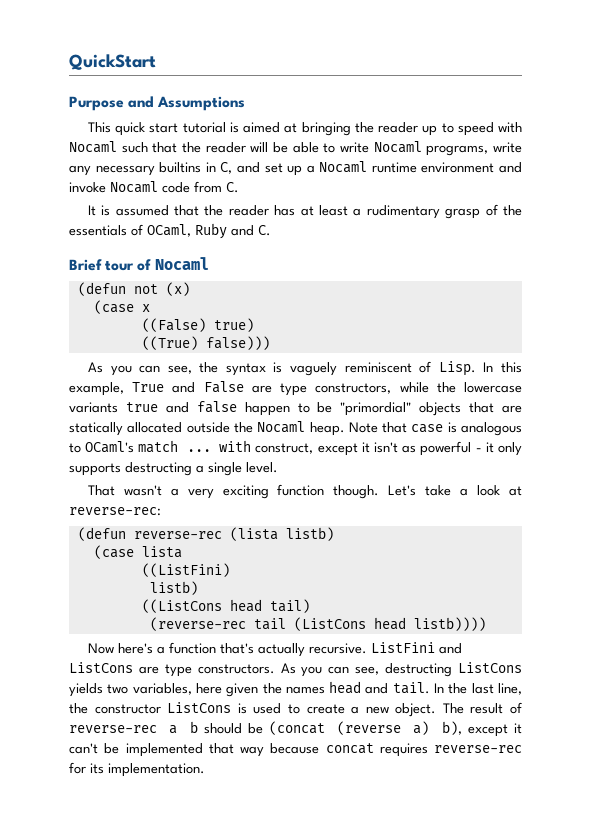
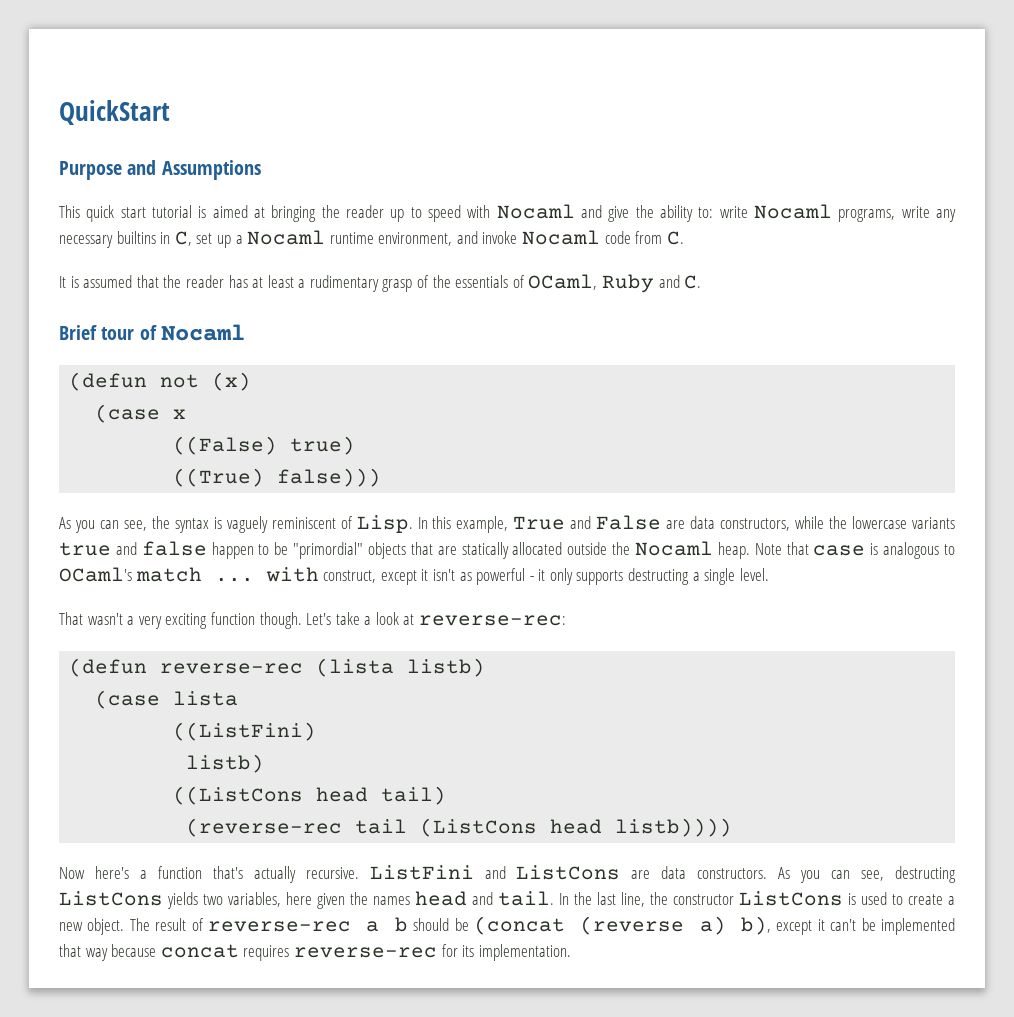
- This quick start tutorial is aimed at bringing the reader up to speed with Nocaml such that the reader will be able to write Nocaml programs, write any necessary builtins in C, and set up a Nocaml runtime environment and invoke Nocaml code from C.
+ This quick start tutorial is aimed at bringing the reader up to speed with Nocaml and give the ability to: write Nocaml programs, write any necessary builtins in C, set up a Nocaml runtime environment, and invoke Nocaml code from C.
- In this example, True and False are type constructors, while the lowercase variants true and false happen to be "primordial" objects that are statically allocated outside the Nocaml heap.
+ In this example, True and False are data constructors, while the lowercase variants true and false happen to be "primordial" objects that are statically allocated outside the Nocaml heap.
- ListFini and ListCons are type constructors.
+ ListFini and ListCons are data constructors.

